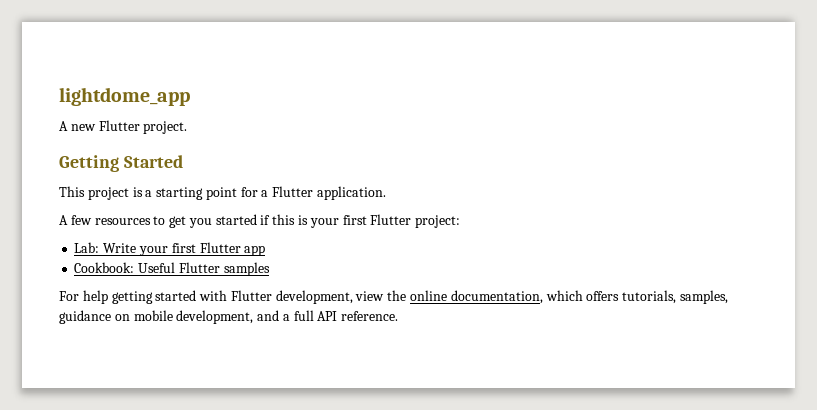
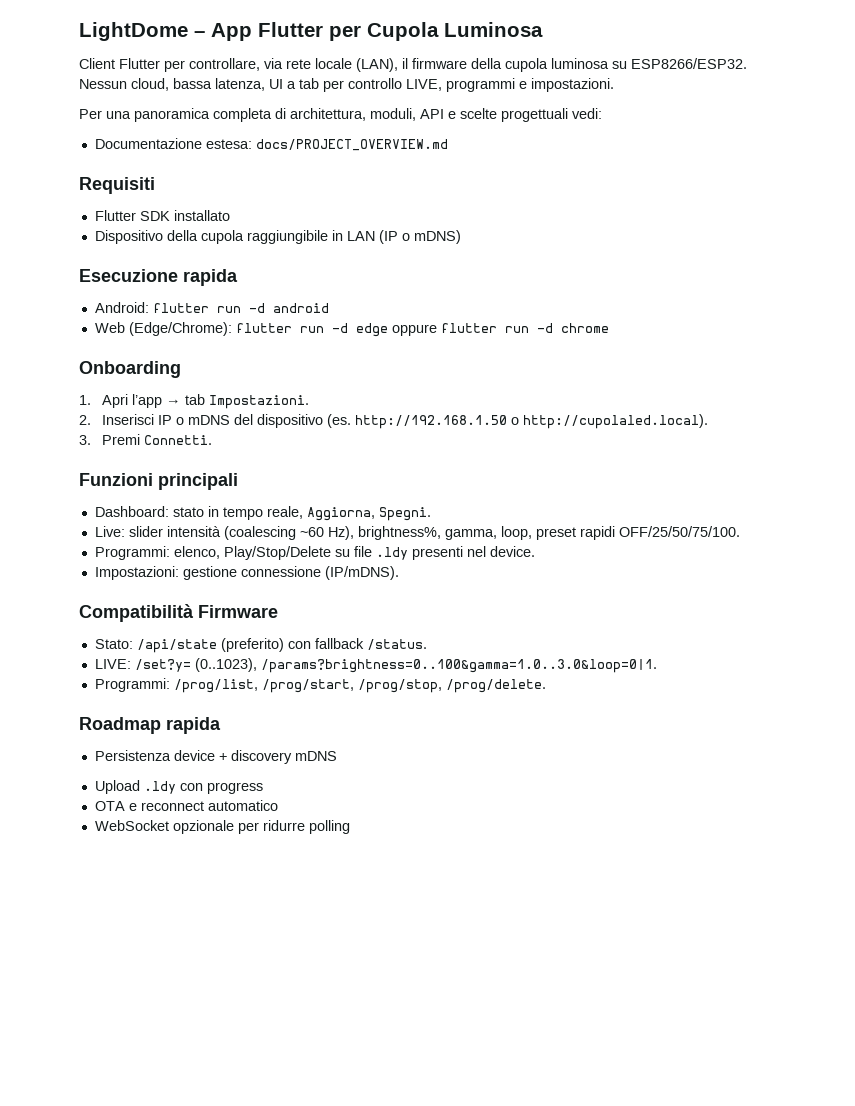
- lightdome_app
- A new Flutter project.
- Getting Started
- This project is a starting point for a Flutter application.
- A few resources to get you started if this is your first Flutter project:
- Lab: Write your first Flutter app
- Cookbook: Useful Flutter samples
- For help getting started with Flutter development, view the online documentation, which offers tutorials, samples, guidance on mobile development, and a full API reference.
+ LightDome – App Flutter per Cupola Luminosa
+ Client Flutter per controllare, via rete locale (LAN), il firmware della cupola luminosa su ESP8266/ESP32. Nessun cloud, bassa latenza, UI a tab per controllo LIVE, programmi e impostazioni.
+ Per una panoramica completa di architettura, moduli, API e scelte progettuali vedi:
+ Documentazione estesa: docs/PROJECT_OVERVIEW.md
+ Requisiti
+ Flutter SDK installato
+ Dispositivo della cupola raggiungibile in LAN (IP o mDNS)
+ Esecuzione rapida
+ Android: flutter run -d android
+ Web (Edge/Chrome): flutter run -d edge oppure flutter run -d chrome
+ Onboarding
+ 1. Apri l’app → tab Impostazioni.
+ 2. Inserisci IP o mDNS del dispositivo (es. http://192.168.1.50 o http://cupolaled.local).
+ 3. Premi Connetti.
+ Funzioni principali
+ Dashboard: stato in tempo reale, Aggiorna, Spegni.
+ Live: slider intensità (coalescing ~60 Hz), brightness%, gamma, loop, preset rapidi OFF/25/50/75/100.
+ Programmi: elenco, Play/Stop/Delete su file .ldy presenti nel device.
+ Impostazioni: gestione connessione (IP/mDNS).
+ Compatibilità Firmware
+ Stato: /api/state (preferito) con fallback /status.
+ LIVE: /set?y= (0..1023), /params?brightness=0..100&gamma=1.0..3.0&loop=0|1.
+ Programmi: /prog/list, /prog/start, /prog/stop, /prog/delete.
+ Roadmap rapida
+ Persistenza device + discovery mDNS
+ Upload .ldy con progress
+ OTA e reconnect automatico
+ WebSocket opzionale per ridurre polling

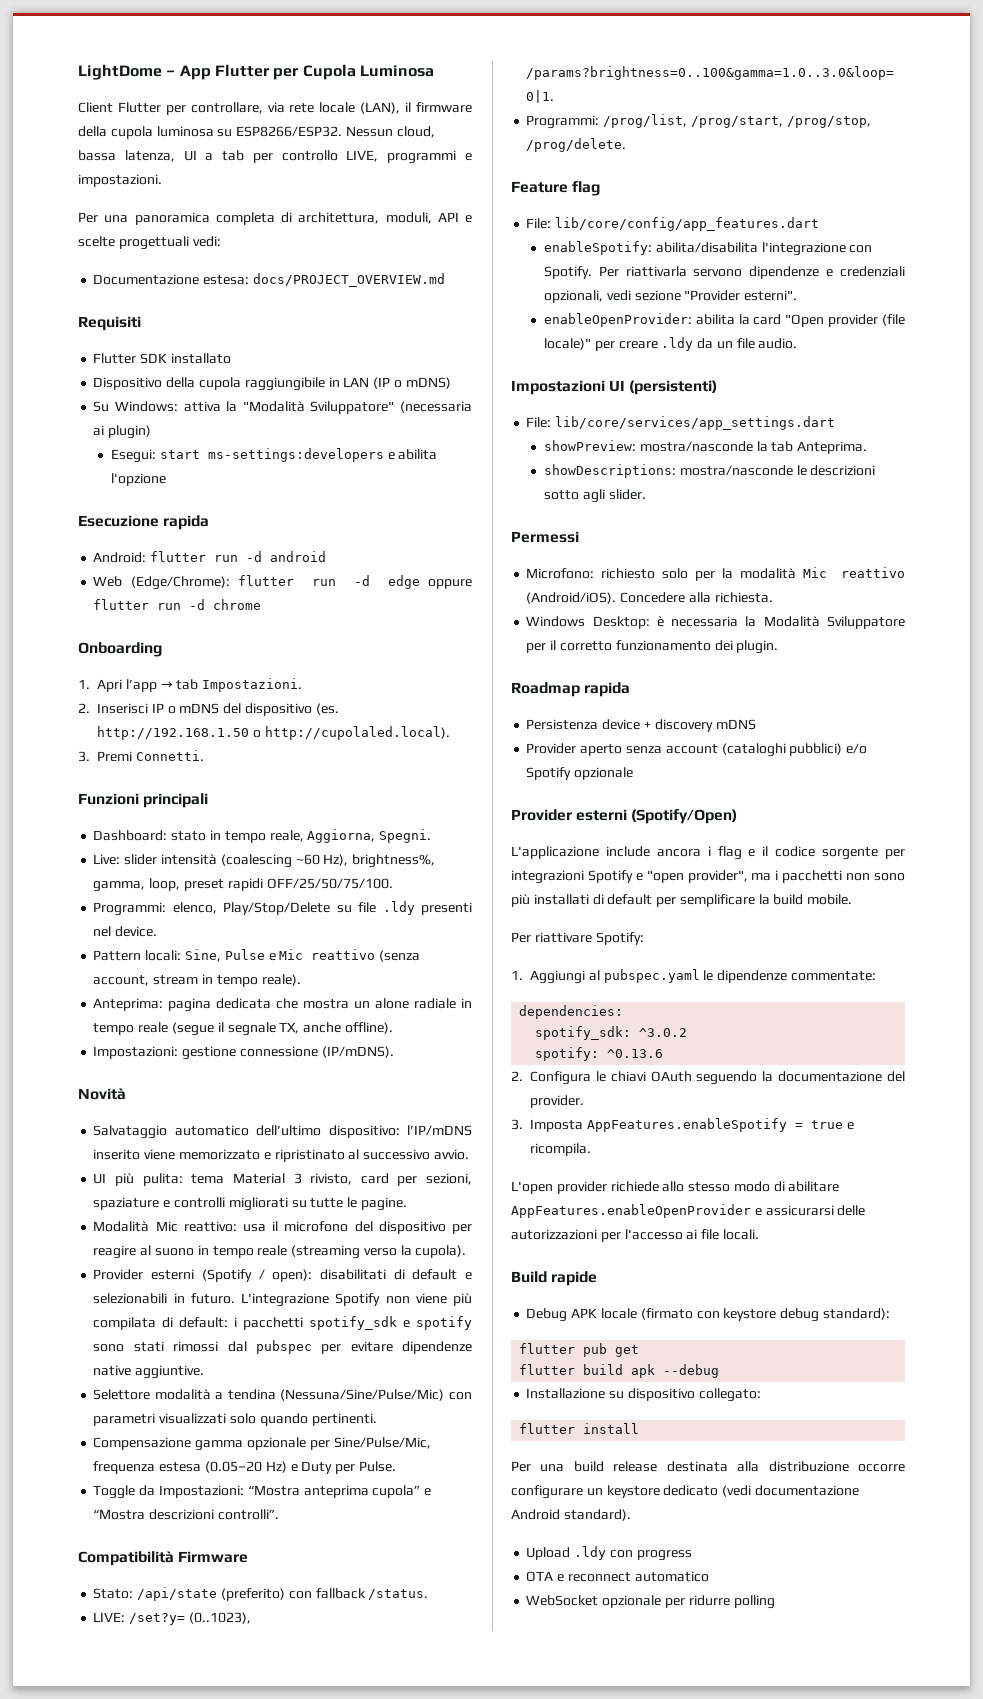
+ Su Windows: attiva la "Modalità Sviluppatore" (necessaria ai plugin)
+ Esegui: start ms-settings:developers e abilita l'opzione
+ Pattern locali: Sine, Pulse e Mic reattivo (senza account, stream in tempo reale).
+ Anteprima: pagina dedicata che mostra un alone radiale in tempo reale (segue il segnale TX, anche offline).
  Impostazioni: gestione connessione (IP/mDNS).
+ Novità
+ Salvataggio automatico dell’ultimo dispositivo: l’IP/mDNS inserito viene memorizzato e ripristinato al successivo avvio.
+ UI più pulita: tema Material 3 rivisto, card per sezioni, spaziature e controlli migliorati su tutte le pagine.
+ Modalità Mic reattivo: usa il microfono del dispositivo per reagire al suono in tempo reale (streaming verso la cupola).
+ Provider esterni (Spotify / open): disabilitati di default e selezionabili in futuro. L'integrazione Spotify non viene più compilata di default: i pacchetti spotify_sdk e spotify sono stati rimossi dal pubspec per evitare dipendenze native aggiuntive.
+ Selettore modalità a tendina (Nessuna/Sine/Pulse/Mic) con parametri visualizzati solo quando pertinenti.
+ Compensazione gamma opzionale per Sine/Pulse/Mic, frequenza estesa (0.05–20 Hz) e Duty per Pulse.
+ Toggle da Impostazioni: “Mostra anteprima cupola” e “Mostra descrizioni controlli”.
+ Feature flag
+ File: lib/core/config/app_features.dart
+ enableSpotify: abilita/disabilita l'integrazione con Spotify. Per riattivarla servono dipendenze e credenziali opzionali, vedi sezione "Provider esterni".
+ enableOpenProvider: abilita la card "Open provider (file locale)" per creare .ldy da un file audio.
+ Impostazioni UI (persistenti)
+ File: lib/core/services/app_settings.dart
+ showPreview: mostra/nasconde la tab Anteprima.
+ showDescriptions: mostra/nasconde le descrizioni sotto agli slider.
+ Permessi
+ Microfono: richiesto solo per la modalità Mic reattivo (Android/iOS). Concedere alla richiesta.
+ Windows Desktop: è necessaria la Modalità Sviluppatore per il corretto funzionamento dei plugin.
+ Provider aperto senza account (cataloghi pubblici) e/o Spotify opzionale
+ Provider esterni (Spotify/Open)
+ L'applicazione include ancora i flag e il codice sorgente per integrazioni Spotify e "open provider", ma i pacchetti non sono più installati di default per semplificare la build mobile.
+ Per riattivare Spotify:
+ 1. Aggiungi al pubspec.yaml le dipendenze commentate:
+ dependencies:
+ spotify_sdk: ^3.0.2
+ spotify: ^0.13.6
+ 2. Configura le chiavi OAuth seguendo la documentazione del provider.
+ 3. Imposta AppFeatures.enableSpotify = true e ricompila.
+ L'open provider richiede allo stesso modo di abilitare AppFeatures.enableOpenProvider e assicurarsi delle autorizzazioni per l'accesso ai file locali.
+ Build rapide
+ Debug APK locale (firmato con keystore debug standard):
+ flutter pub get
+ flutter build apk --debug
+ Installazione su dispositivo collegato:
+ flutter install
+ Per una build release destinata alla distribuzione occorre configurare un keystore dedicato (vedi documentazione Android standard).

